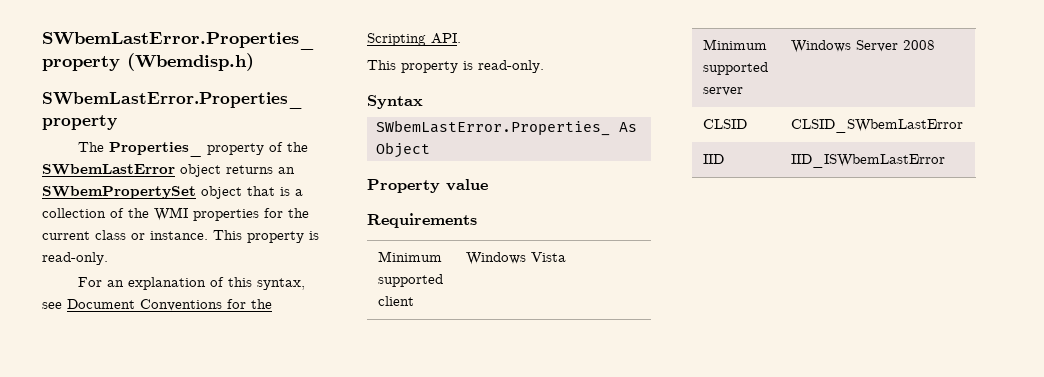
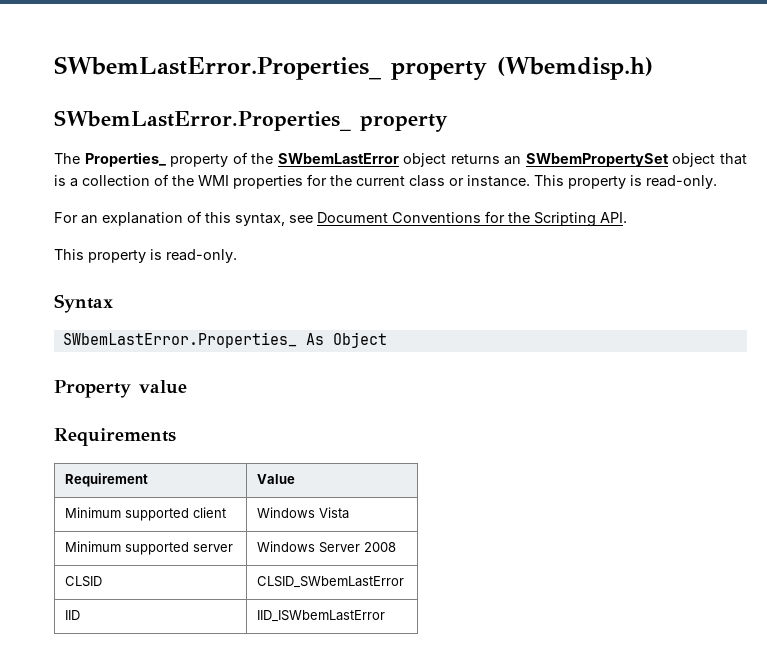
+ Requirement | Value

